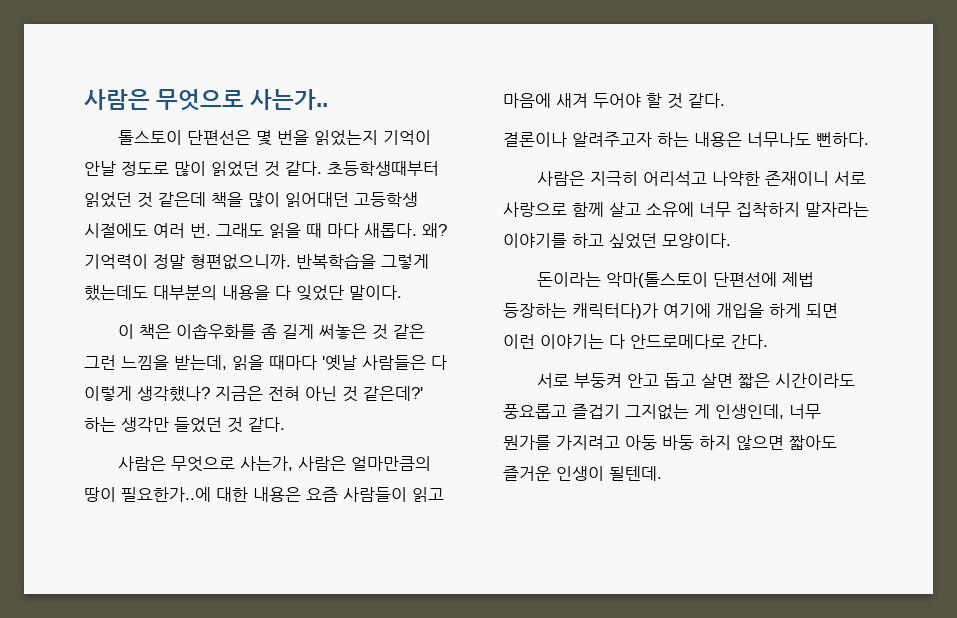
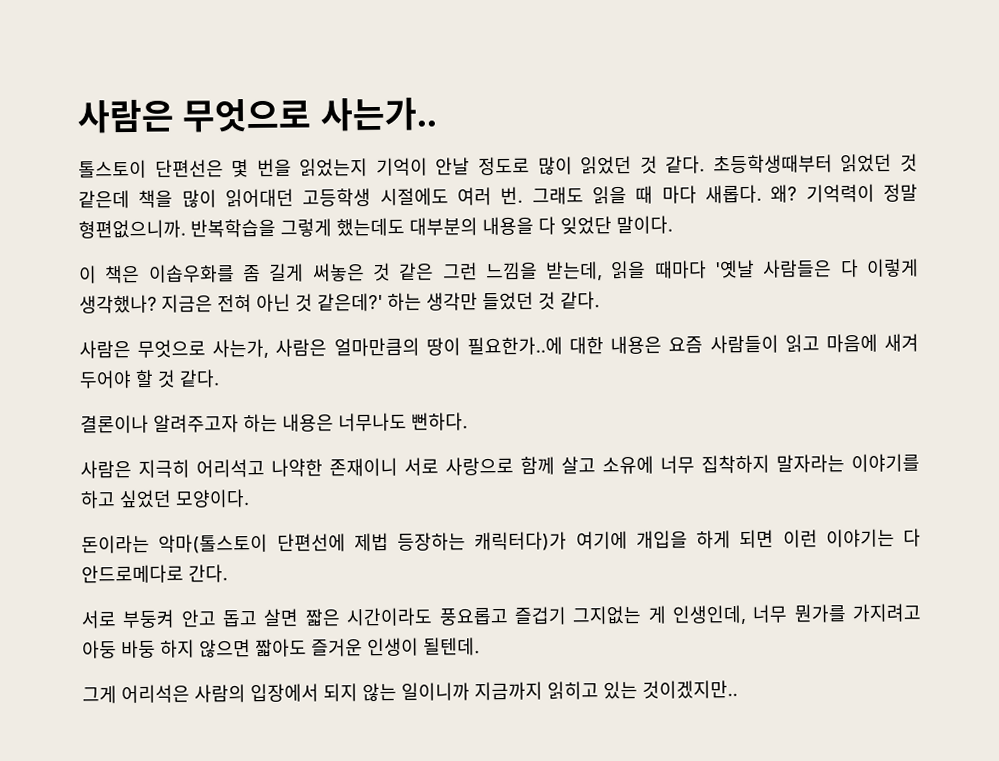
+ 그게 어리석은 사람의 입장에서 되지 않는 일이니까 지금까지 읽히고 있는 것이겠지만..

